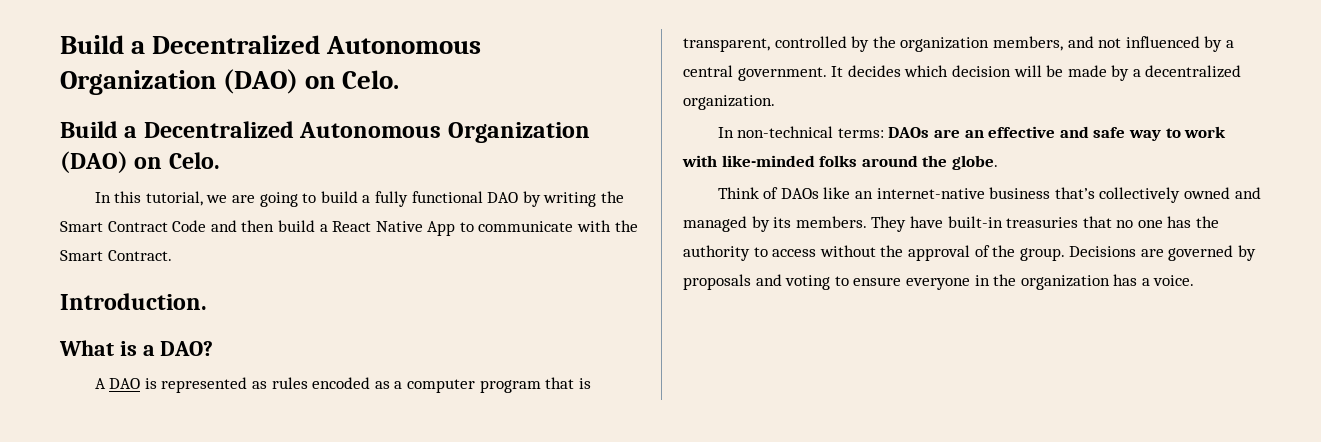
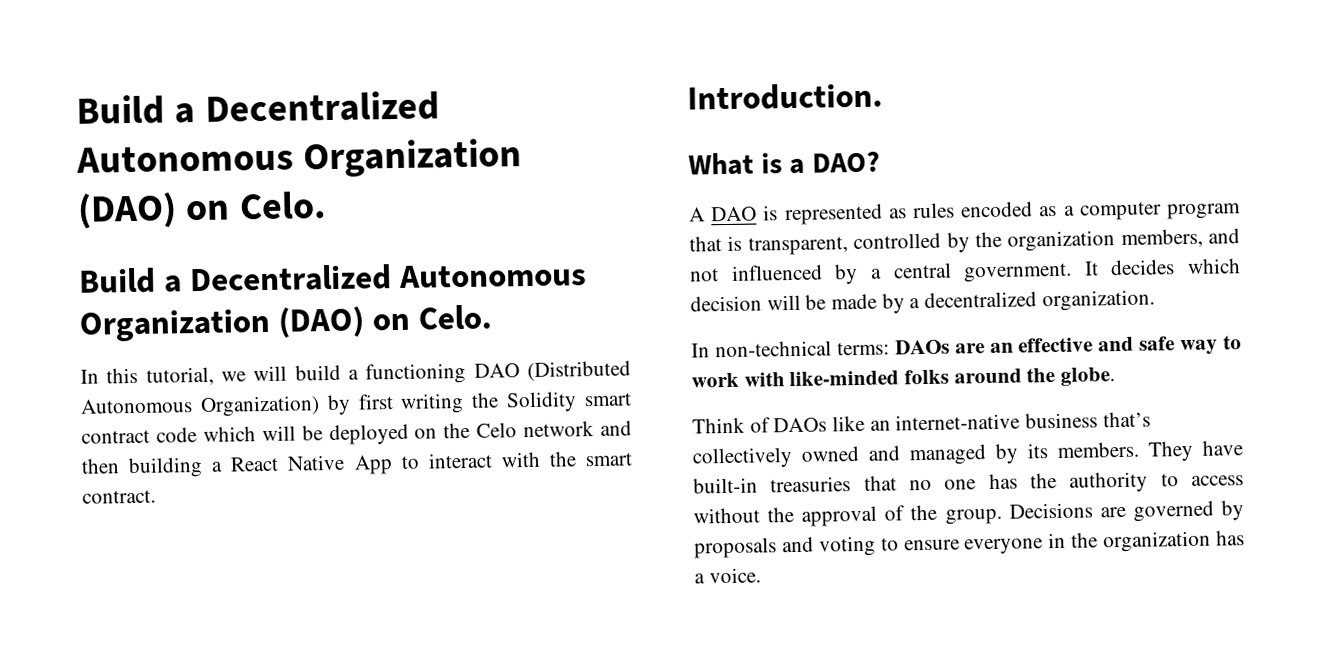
- In this tutorial, we are going to build a fully functional DAO by writing the Smart Contract Code and then build a React Native App to communicate with the Smart Contract.
+ In this tutorial, we will build a functioning DAO (Distributed Autonomous Organization) by first writing the Solidity smart contract code which will be deployed on the Celo network and then building a React Native App to interact with the smart contract.

